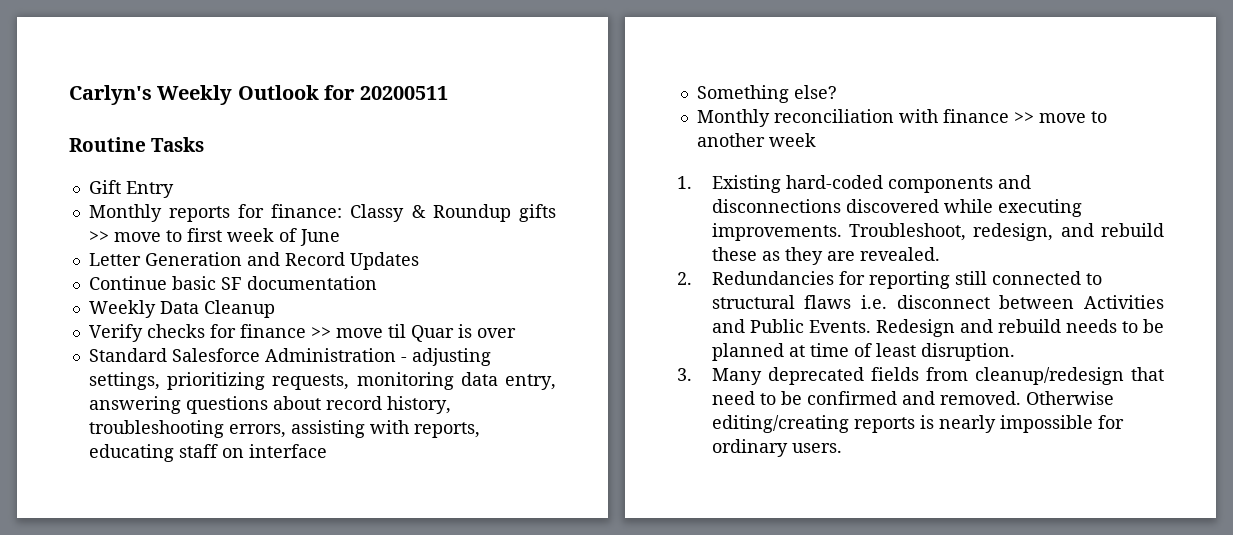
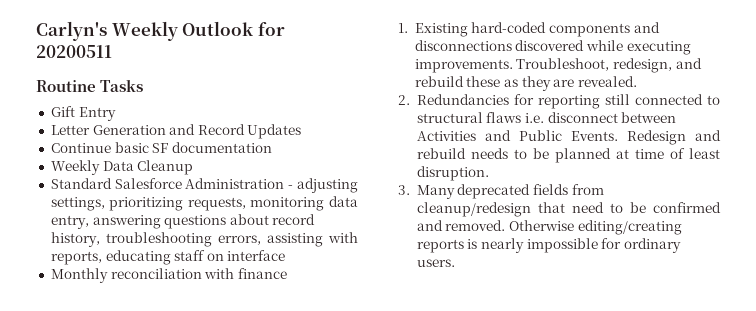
- Monthly reports for finance: Classy & Roundup gifts >> move to first week of June
- Verify checks for finance >> move til Quar is over
- Something else?
- Monthly reconciliation with finance >> move to another week
+ Monthly reconciliation with finance

